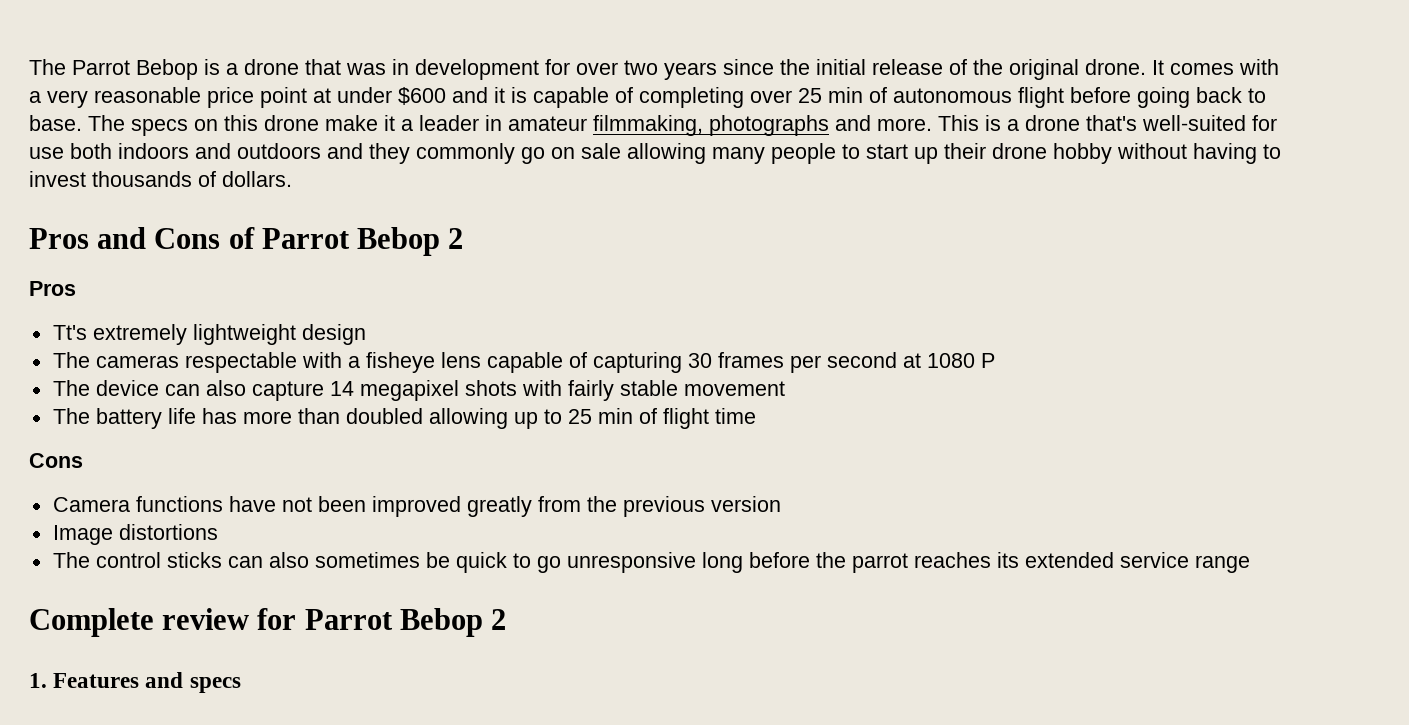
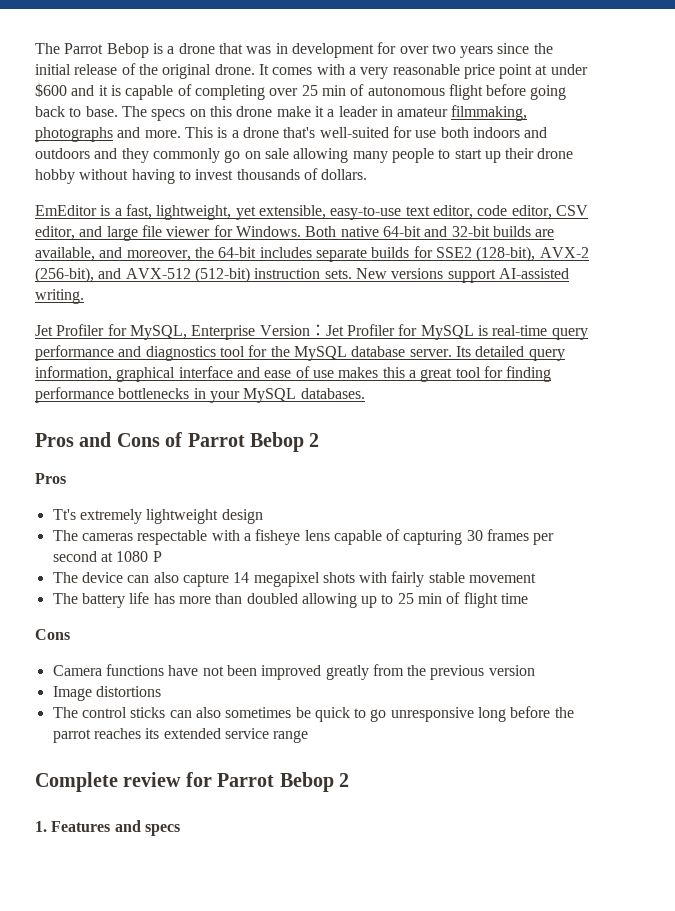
+ EmEditor is a fast, lightweight, yet extensible, easy-to-use text editor, code editor, CSV editor, and large file viewer for Windows. Both native 64-bit and 32-bit builds are available, and moreover, the 64-bit includes separate builds for SSE2 (128-bit), AVX-2 (256-bit), and AVX-512 (512-bit) instruction sets. New versions support AI-assisted writing.
+ Jet Profiler for MySQL, Enterprise Version：Jet Profiler for MySQL is real-time query performance and diagnostics tool for the MySQL database server. Its detailed query information, graphical interface and ease of use makes this a great tool for finding performance bottlenecks in your MySQL databases.

